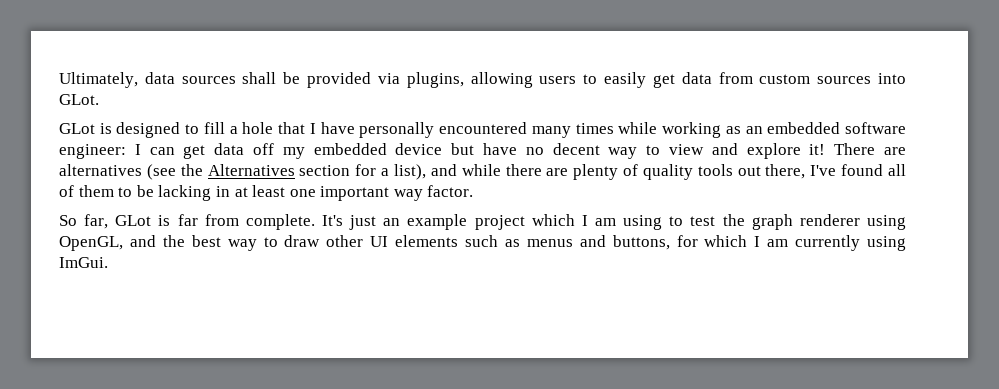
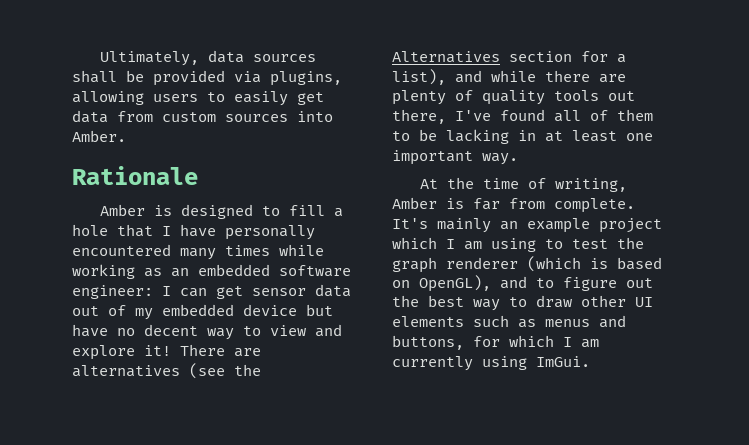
- Ultimately, data sources shall be provided via plugins, allowing users to easily get data from custom sources into GLot.
- GLot is designed to fill a hole that I have personally encountered many times while working as an embedded software engineer: I can get data off my embedded device but have no decent way to view and explore it!
+ Ultimately, data sources shall be provided via plugins, allowing users to easily get data from custom sources into Amber.
+ Rationale
+ Amber is designed to fill a hole that I have personally encountered many times while working as an embedded software engineer: I can get sensor data out of my embedded device but have no decent way to view and explore it!
- There are alternatives (see the Alternatives section for a list), and while there are plenty of quality tools out there, I've found all of them to be lacking in at least one important way factor.
- So far, GLot is far from complete.
+ There are alternatives (see the Alternatives section for a list), and while there are plenty of quality tools out there, I've found all of them to be lacking in at least one important way.
+ At the time of writing, Amber is far from complete.
- It's just an example project which I am using to test the graph renderer using OpenGL, and the best way to draw other UI elements such as menus and buttons, for which I am currently using ImGui.
+ It's mainly an example project which I am using to test the graph renderer (which is based on OpenGL), and to figure out the best way to draw other UI elements such as menus and buttons, for which I am currently using ImGui.

